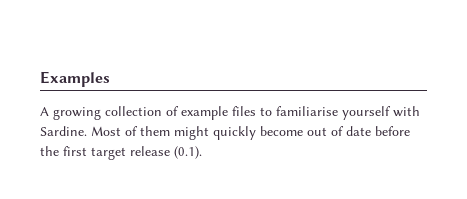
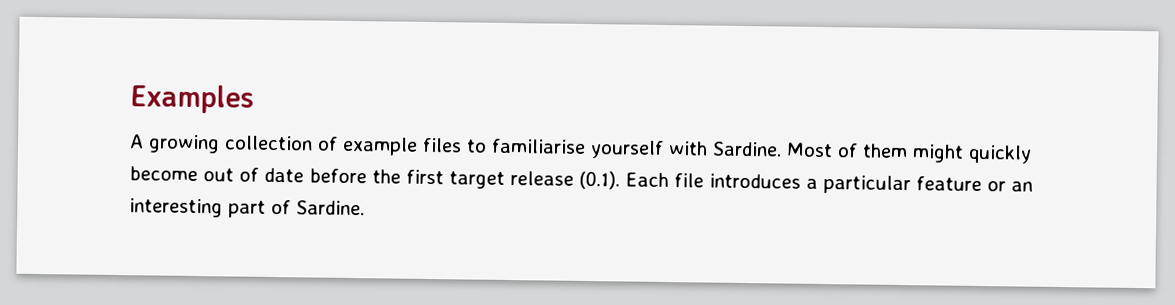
- Most of them might quickly become out of date before the first target release (0.1).
+ Most of them might quickly become out of date before the first target release (0.1). Each file introduces a particular feature or an interesting part of Sardine.

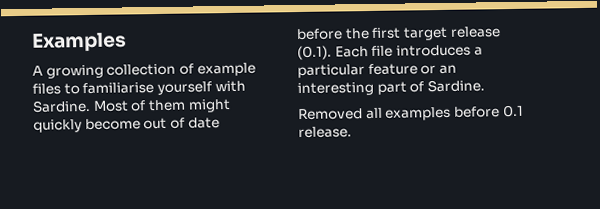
+ Removed all examples before 0.1 release.

